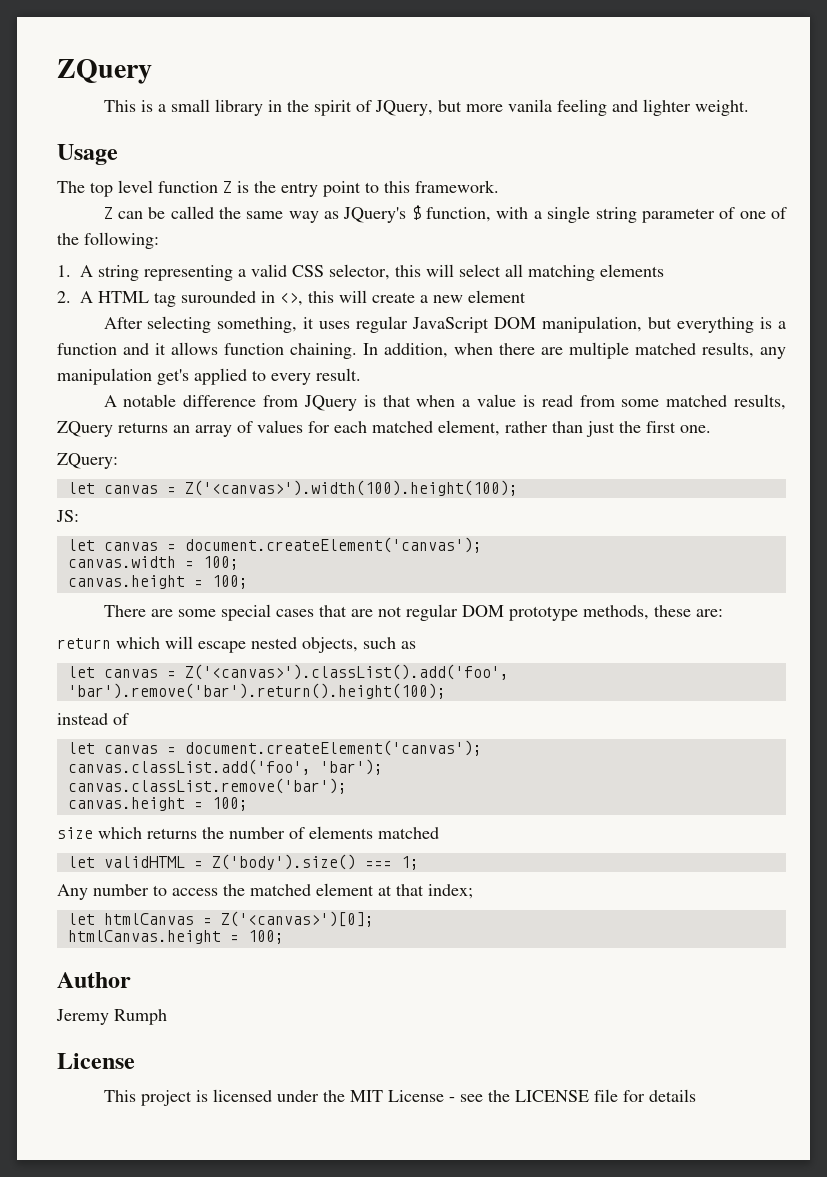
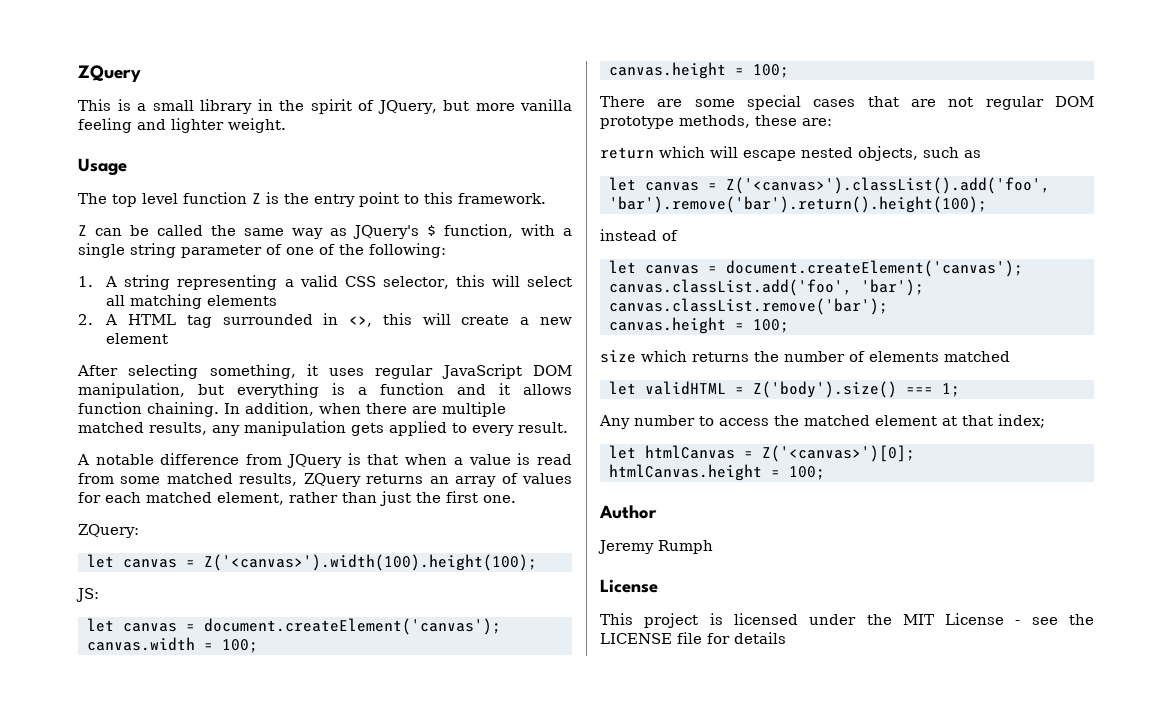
- This is a small library in the spirit of JQuery, but more vanila feeling and lighter weight.
+ This is a small library in the spirit of JQuery, but more vanilla feeling and lighter weight.
- 2. A HTML tag surounded in <>, this will create a new element
+ 2. A HTML tag surrounded in <>, this will create a new element
- In addition, when there are multiple matched results, any manipulation get's applied to every result.
+ In addition, when there are multiple matched results, any manipulation gets applied to every result.

